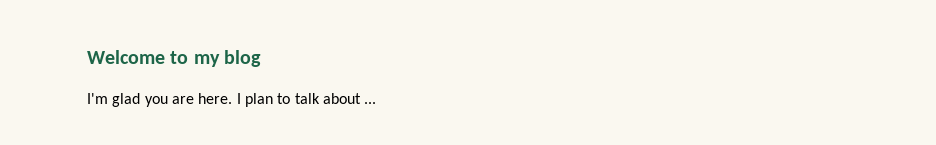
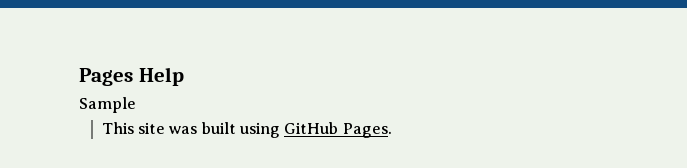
- Welcome to my blog
- I'm glad you are here. I plan to talk about ...
+ Pages Help
+ Sample
+ This site was built using GitHub Pages.

